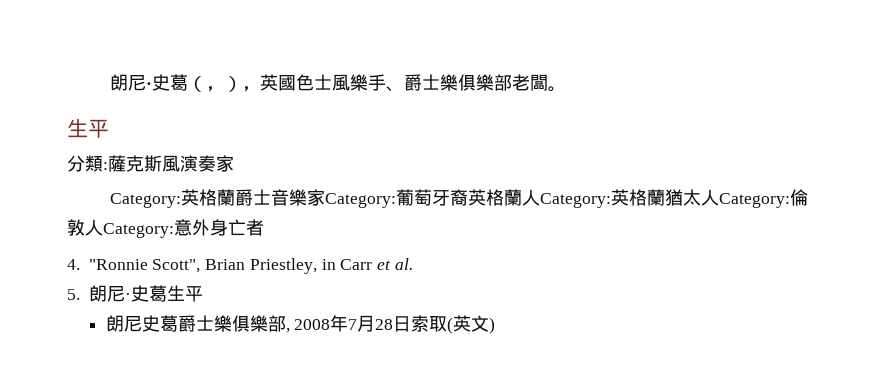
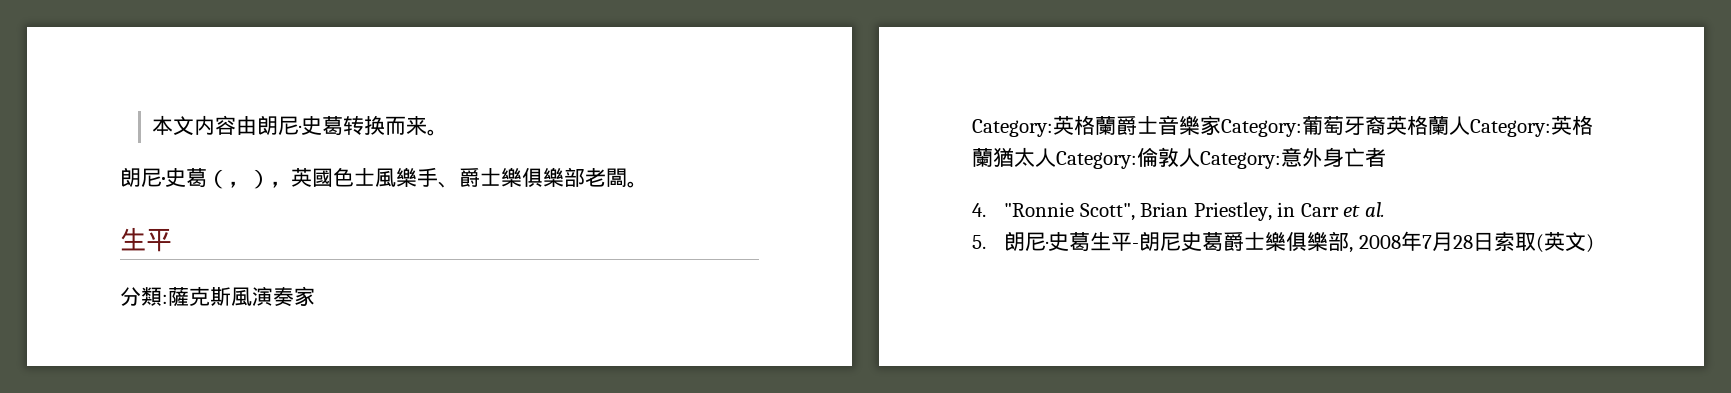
+ 本文内容由朗尼·史葛转换而来。
- 5.朗尼·史葛生平
- 朗尼史葛爵士樂俱樂部, 2008年7月28日索取(英文)
+ 5.朗尼·史葛生平-朗尼史葛爵士樂俱樂部, 2008年7月28日索取(英文)

